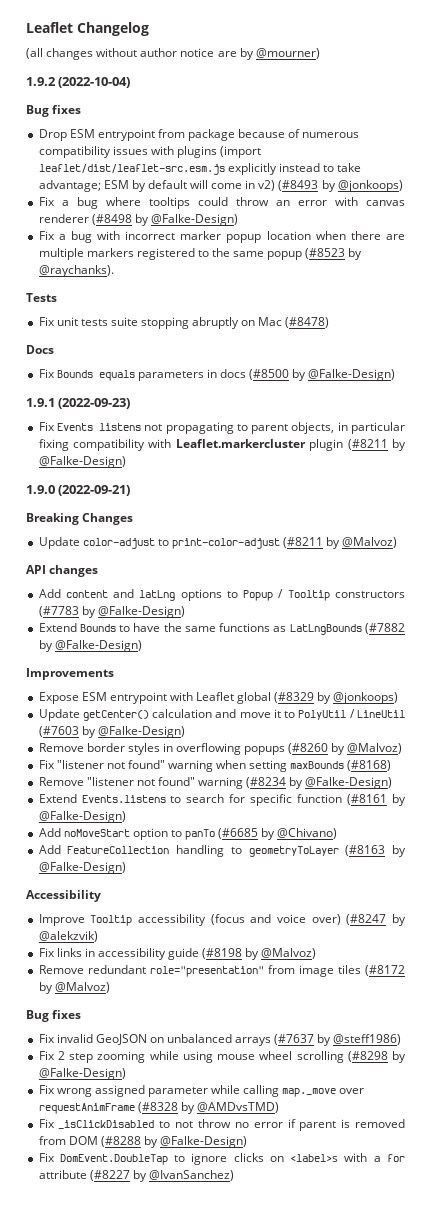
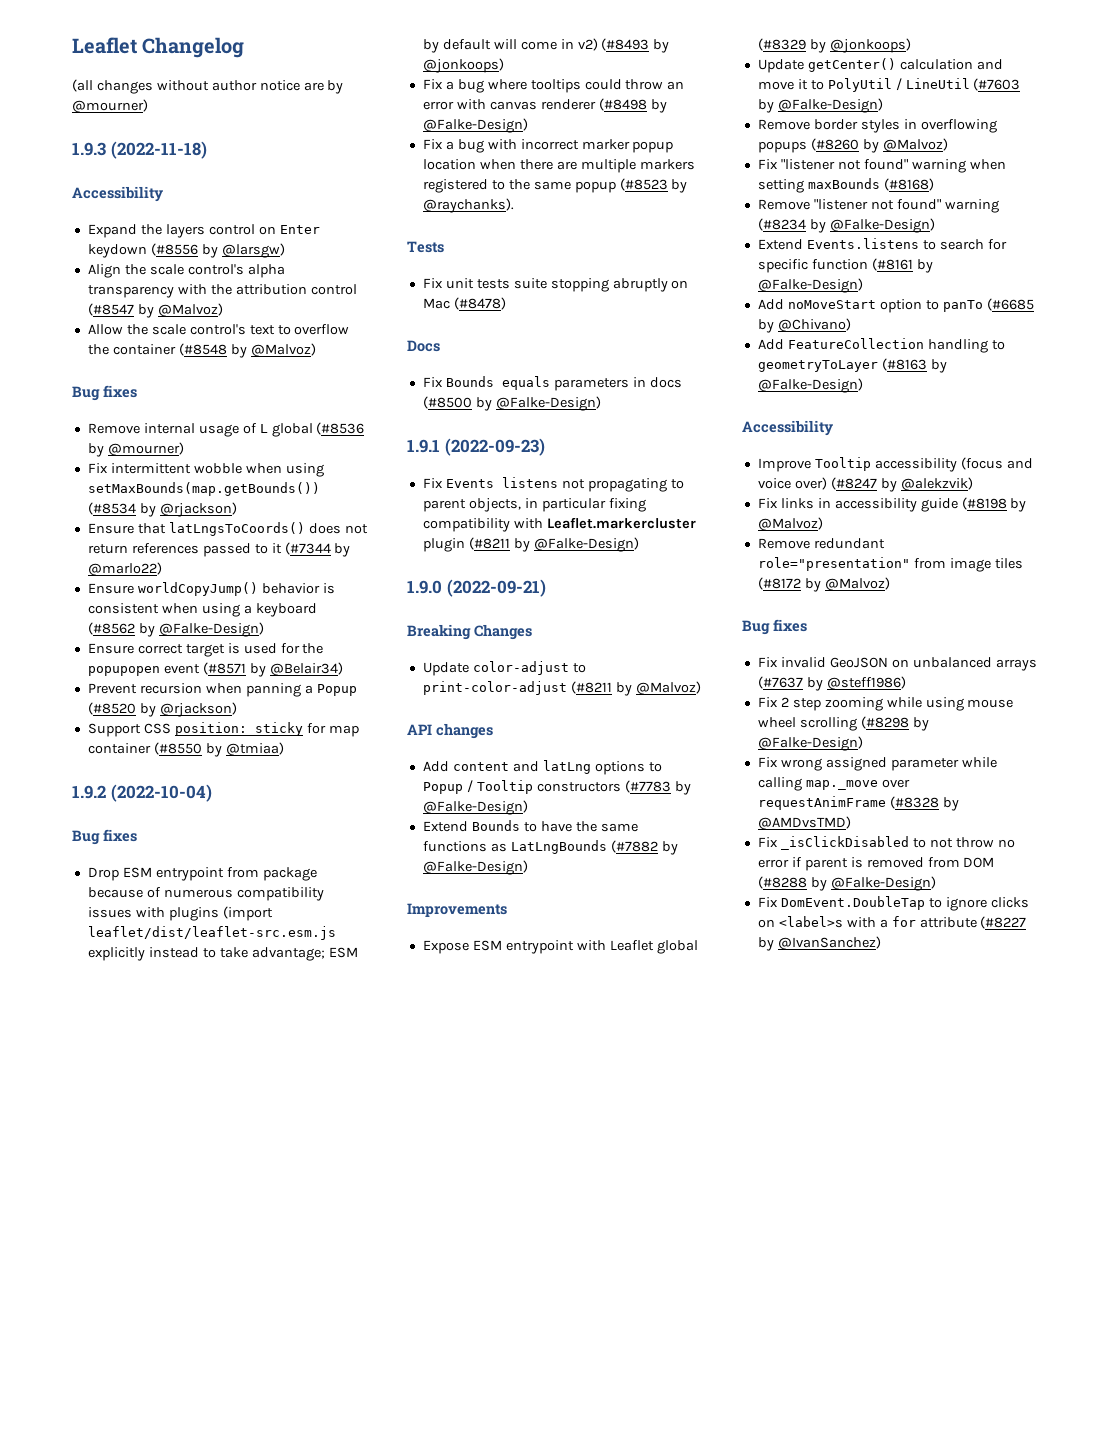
+ 1.9.3 (2022-11-18)
+ Accessibility
+ Expand the layers control on Enter keydown (#8556 by @larsgw)
+ Align the scale control's alpha transparency with the attribution control (#8547 by @Malvoz)
+ Allow the scale control's text to overflow the container (#8548 by @Malvoz)
+ Bug fixes
+ Remove internal usage of L global (#8536 by @mourner)
+ Fix intermittent wobble when using setMaxBounds(map.getBounds()) (#8534 by @rjackson)
+ Ensure that latLngsToCoords() does not return references passed to it (#7344 by @marlo22)
+ Ensure worldCopyJump() behavior is consistent when using a keyboard (#8562 by @Falke-Design)
+ Ensure correct target is used for the popupopen event (#8571 by @Belair34)
+ Prevent recursion when panning a Popup (#8520 by @rjackson)
+ Support CSS position: sticky for map container (#8550 by @tmiaa)

